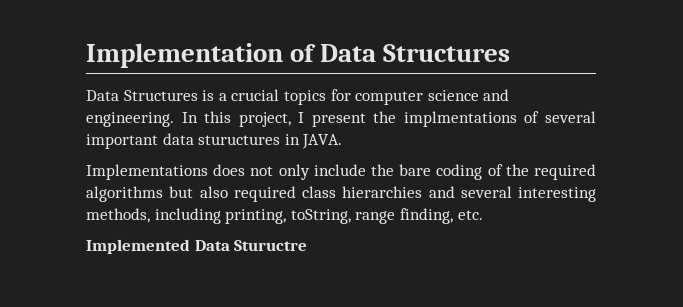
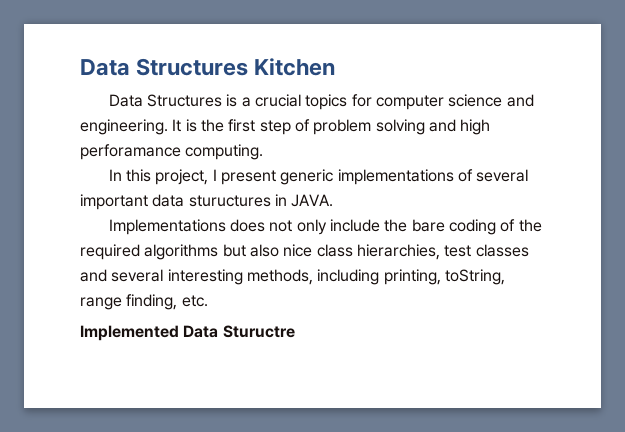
- Implementation of Data Structures
+ Data Structures Kitchen
- Data Structures is a crucial topics for computer science and engineering. In this project, I present the implmentations of several important data stuructures in JAVA.
+ Data Structures is a crucial topics for computer science and engineering. It is the first step of problem solving and high perforamance computing.
+ In this project, I present generic implementations of several important data stuructures in JAVA.
- Implementations does not only include the bare coding of the required algorithms but also required class hierarchies and several interesting methods, including printing, toString, range finding, etc.
+ Implementations does not only include the bare coding of the required algorithms but also nice class hierarchies, test classes and several interesting methods, including printing, toString, range finding, etc.

